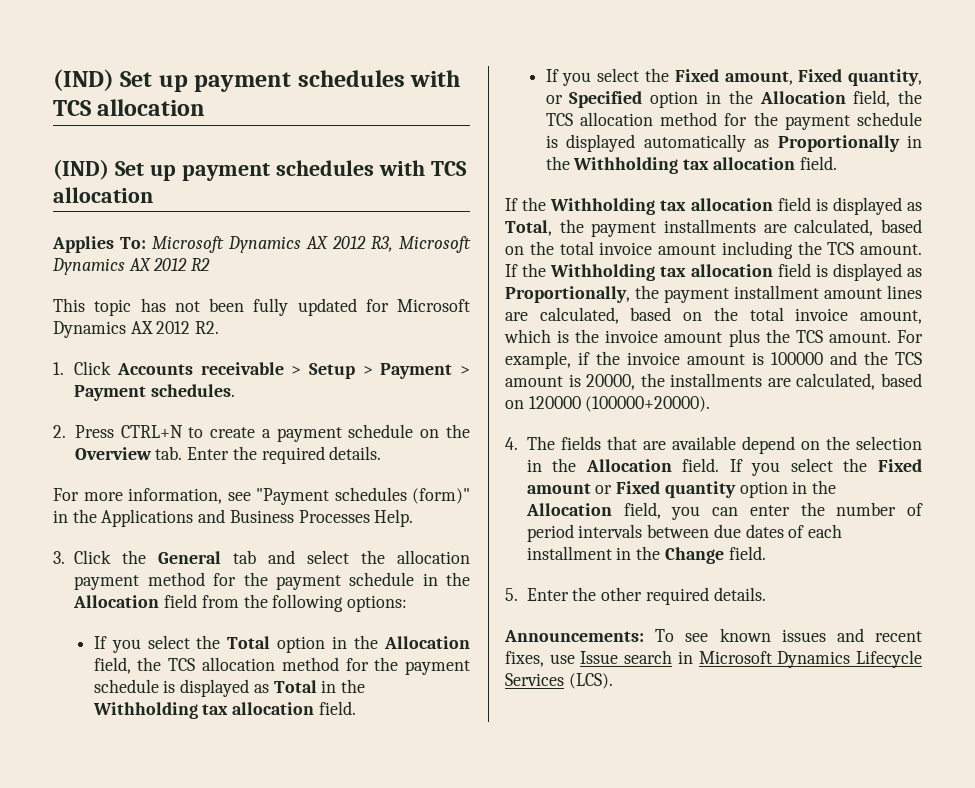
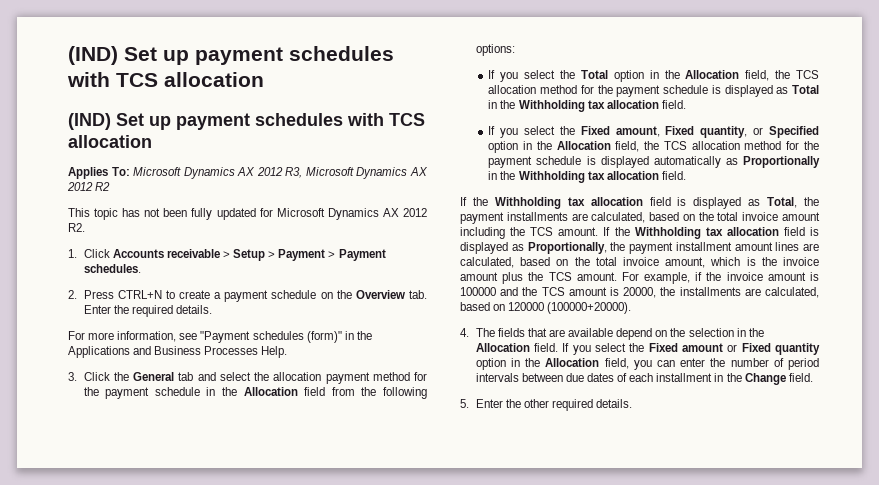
- Announcements: To see known issues and recent fixes, use Issue search in Microsoft Dynamics Lifecycle Services (LCS).

